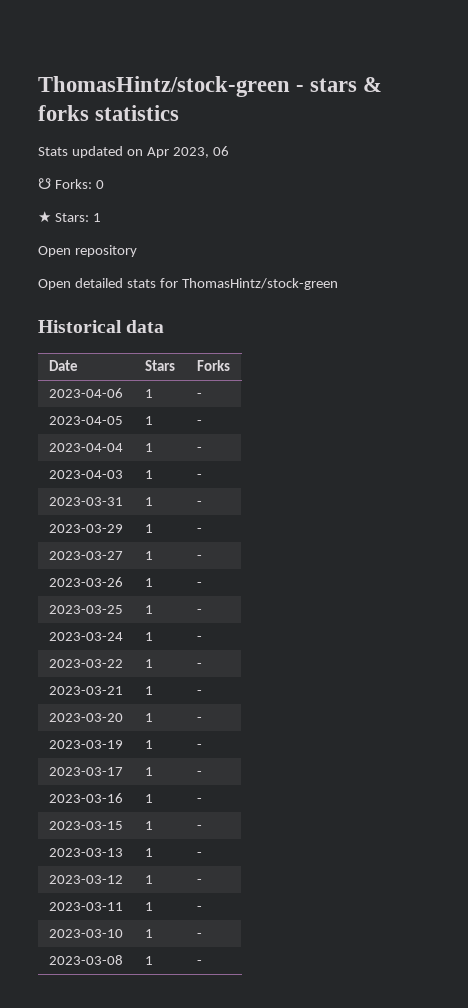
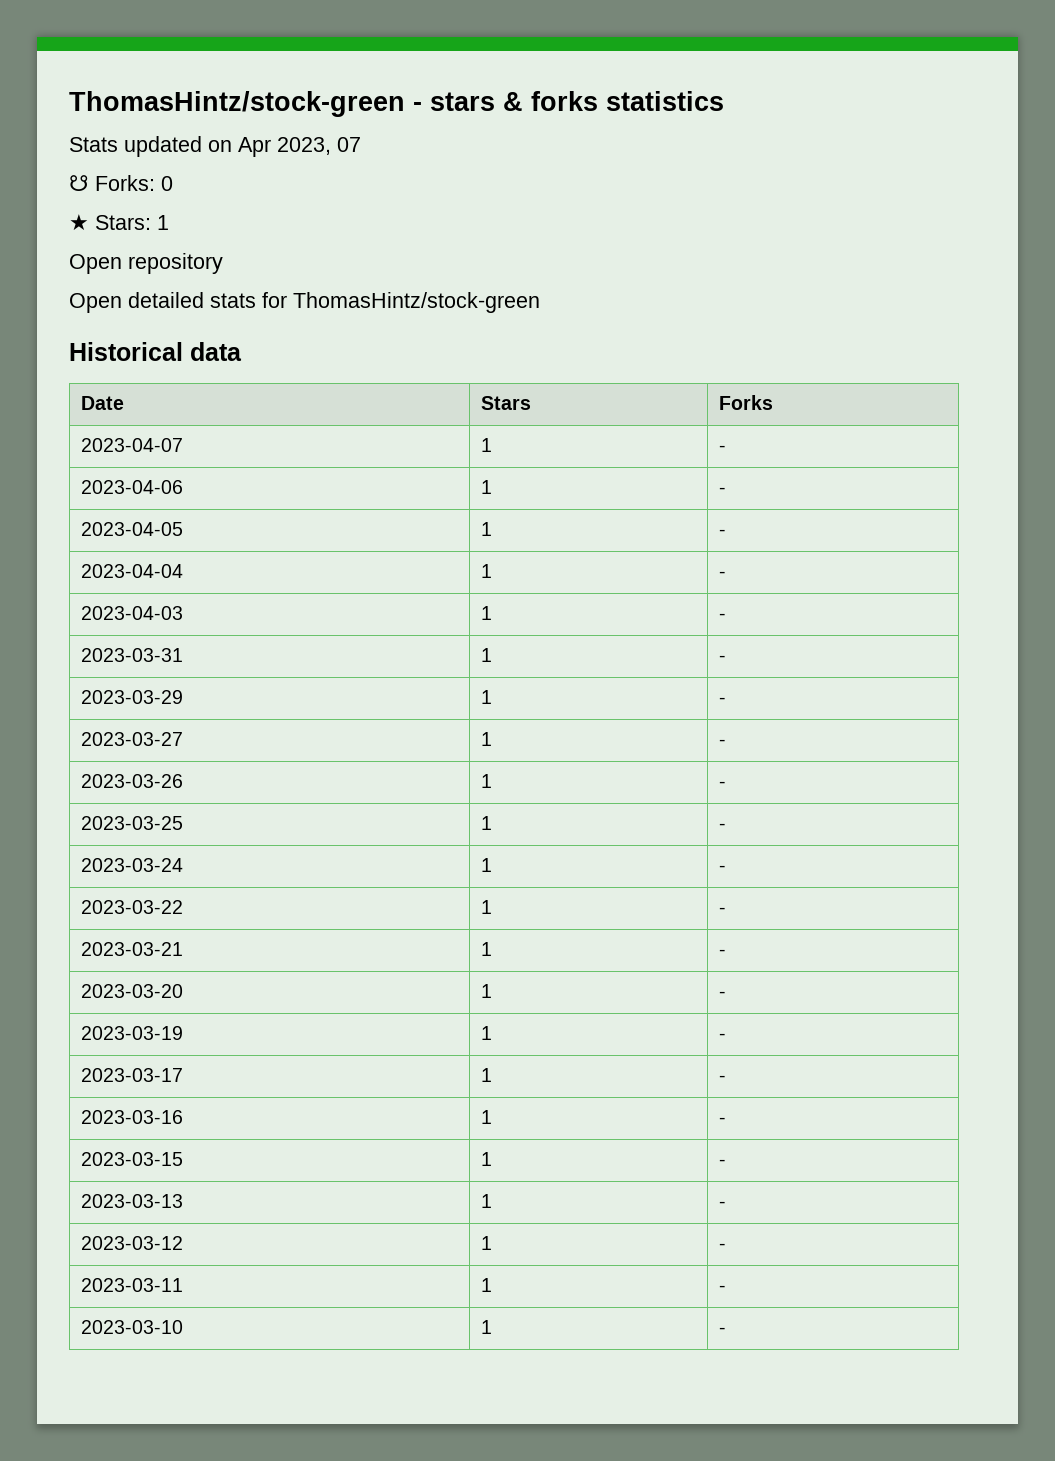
- Stats updated on Apr 2023, 06
+ Stats updated on Apr 2023, 07
+ 2023-04-07 | 1 | -
- 2023-03-08 | 1 | -

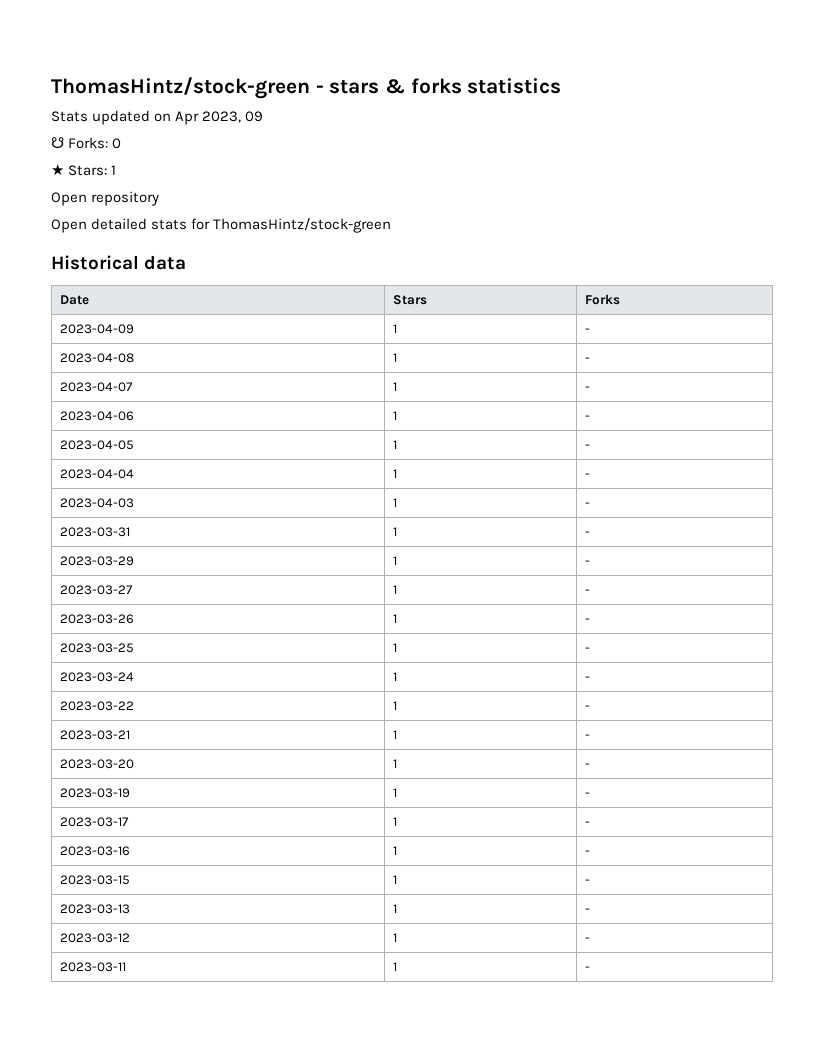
- Stats updated on Apr 2023, 07
+ Stats updated on Apr 2023, 09
+ 2023-04-09 | 1 | -
+ 2023-04-08 | 1 | -
- 2023-03-10 | 1 | -

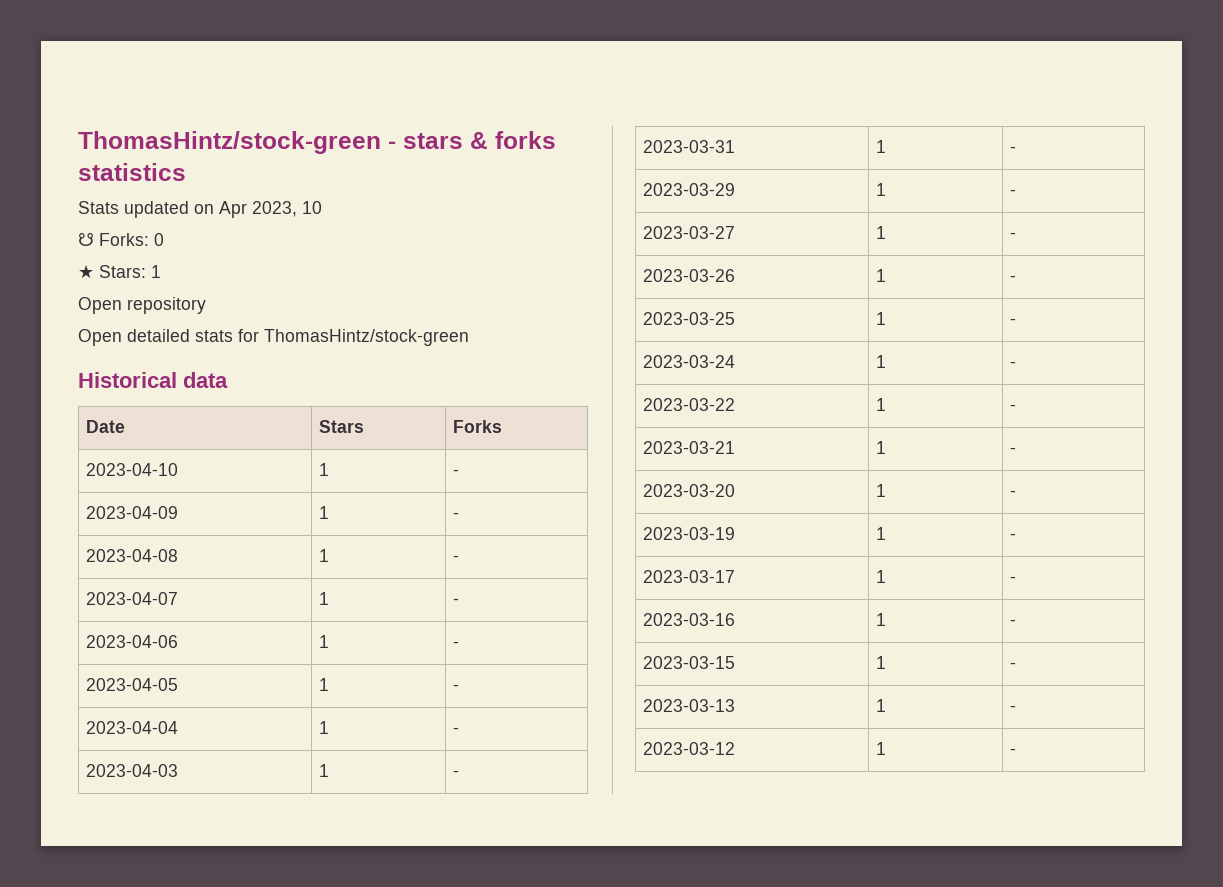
- Stats updated on Apr 2023, 09
+ Stats updated on Apr 2023, 10
+ 2023-04-10 | 1 | -
- 2023-03-11 | 1 | -

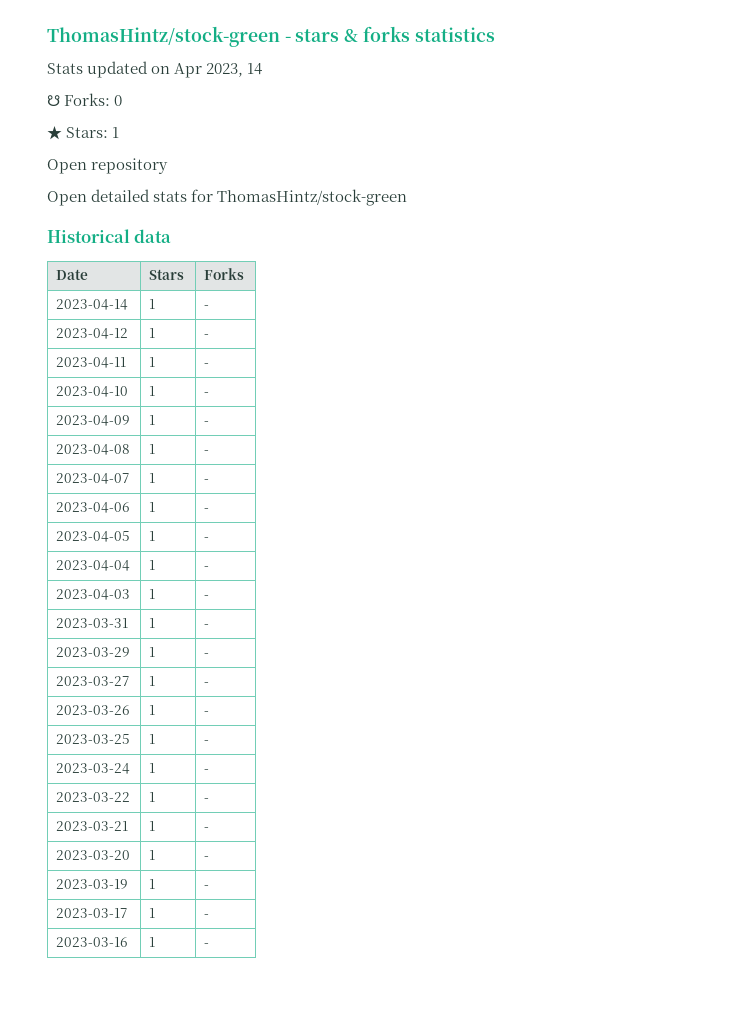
- Stats updated on Apr 2023, 10
+ Stats updated on Apr 2023, 14
+ 2023-04-14 | 1 | -
+ 2023-04-12 | 1 | -
+ 2023-04-11 | 1 | -
- 2023-03-15 | 1 | -
- 2023-03-13 | 1 | -
- 2023-03-12 | 1 | -

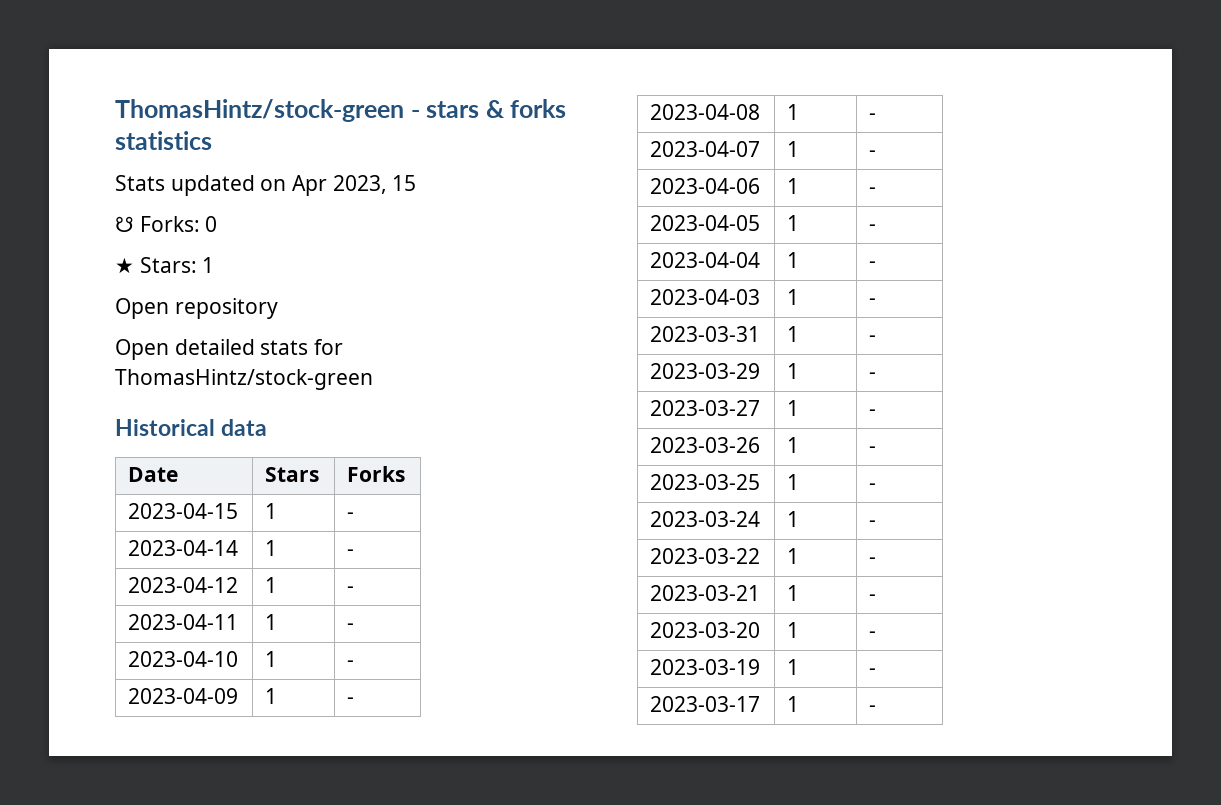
- Stats updated on Apr 2023, 14
+ Stats updated on Apr 2023, 15
+ 2023-04-15 | 1 | -
- 2023-03-16 | 1 | -

